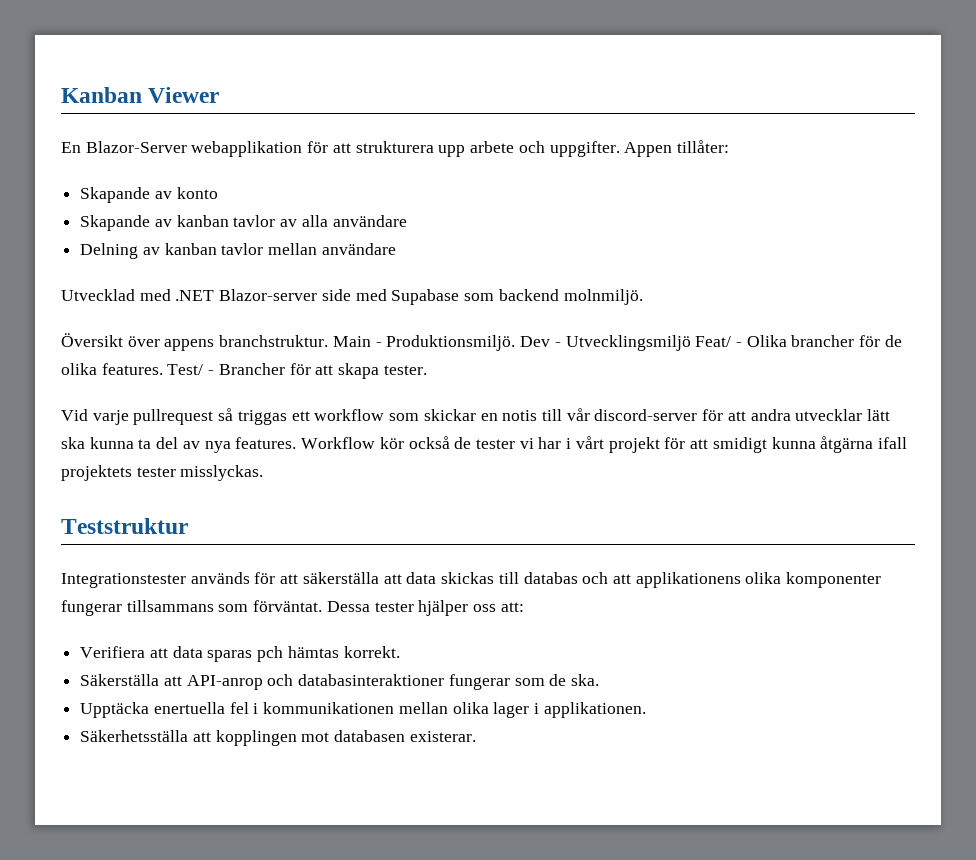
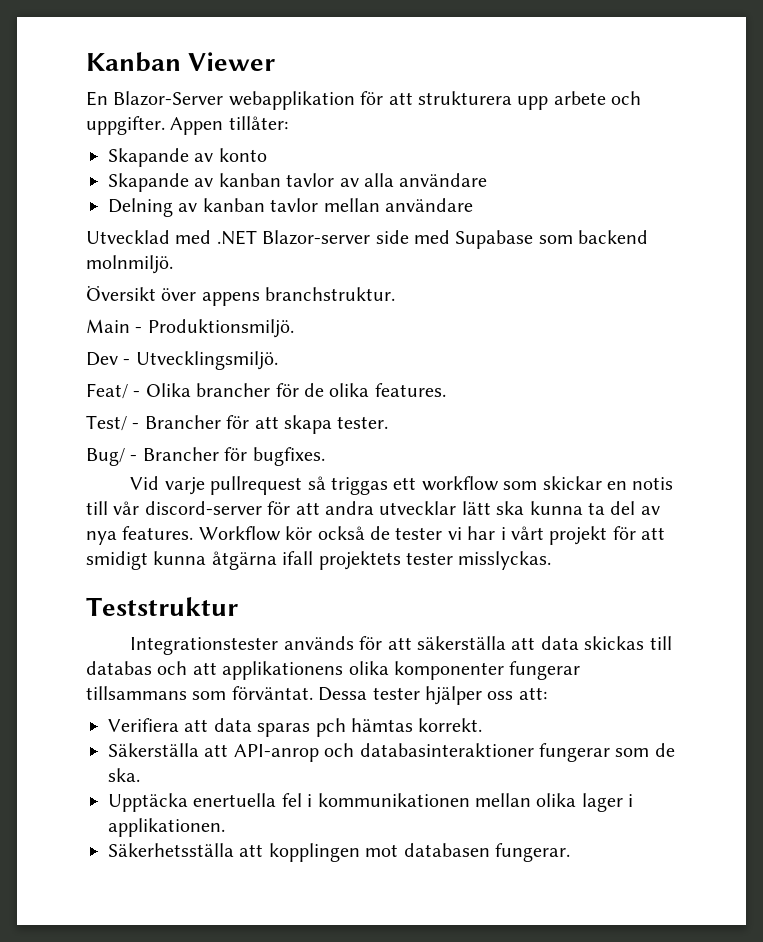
- Översikt över appens branchstruktur. Main - Produktionsmiljö. Dev - Utvecklingsmiljö Feat/ - Olika brancher för de olika features. Test/ - Brancher för att skapa tester.
+ Översikt över appens branchstruktur.
+ Main - Produktionsmiljö.
+ Dev - Utvecklingsmiljö.
+ Feat/ - Olika brancher för de olika features.
+ Test/ - Brancher för att skapa tester.
+ Bug/ - Brancher för bugfixes.
- Säkerhetsställa att kopplingen mot databasen existerar.
+ Säkerhetsställa att kopplingen mot databasen fungerar.

